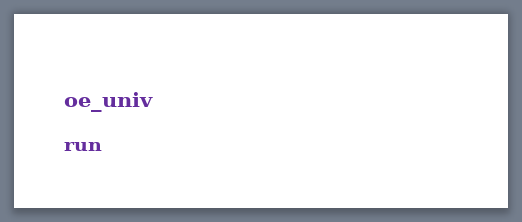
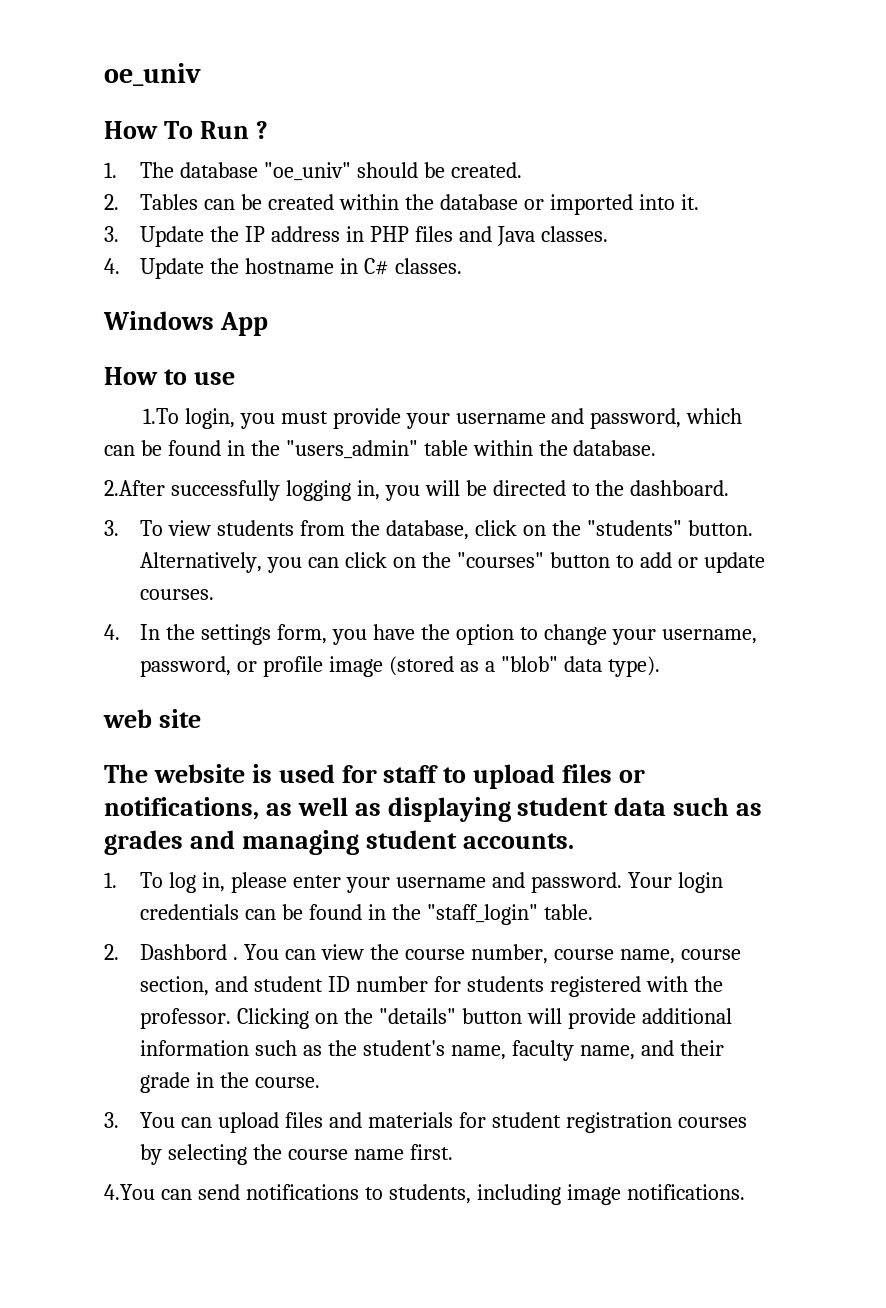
- run
+ How To Run ?
+ 1. The database "oe_univ" should be created.
+ 2. Tables can be created within the database or imported into it.
+ 3. Update the IP address in PHP files and Java classes.
+ 4. Update the hostname in C# classes.
+ Windows App
+ How to use
+ 1.To login, you must provide your username and password, which can be found in the "users_admin" table within the database.
+ 2.After successfully logging in, you will be directed to the dashboard.
+ 3. To view students from the database, click on the "students" button. Alternatively, you can click on the "courses" button to add or update courses.
+ 4. In the settings form, you have the option to change your username, password, or profile image (stored as a "blob" data type).
+ web site
+ The website is used for staff to upload files or notifications, as well as displaying student data such as grades and managing student accounts.
+ 1. To log in, please enter your username and password. Your login credentials can be found in the "staff_login" table.
+ 2. Dashbord . You can view the course number, course name, course section, and student ID number for students registered with the professor. Clicking on the "details" button will provide additional information such as the student's name, faculty name, and their grade in the course.
+ 3. You can upload files and materials for student registration courses by selecting the course name first.
+ 4.You can send notifications to students, including image notifications.

